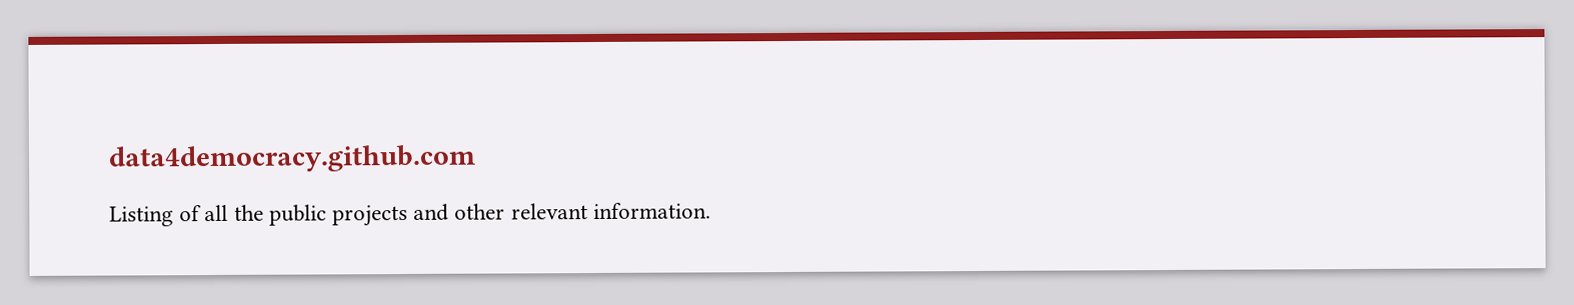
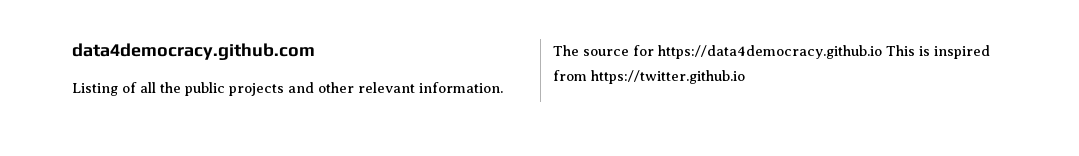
+ The source for https://data4democracy.github.io This is inspired from https://twitter.github.io

